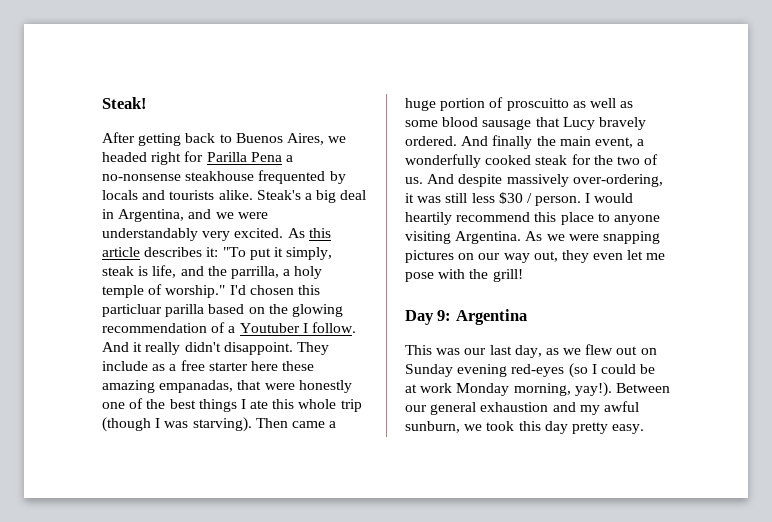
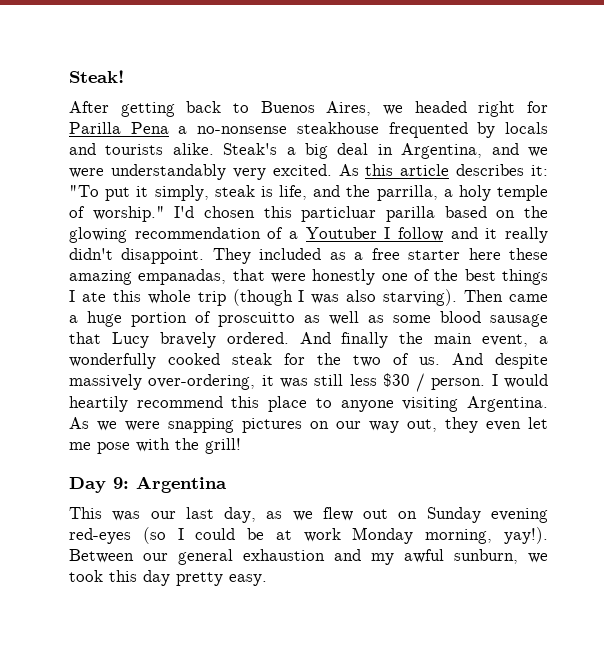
- I'd chosen this particluar parilla based on the glowing recommendation of a Youtuber I follow. And it really didn't disappoint.
+ I'd chosen this particluar parilla based on the glowing recommendation of a Youtuber I follow and it really didn't disappoint.
- They include as a free starter here these amazing empanadas, that were honestly one of the best things I ate this whole trip (though I was starving).
+ They included as a free starter here these amazing empanadas, that were honestly one of the best things I ate this whole trip (though I was also starving).

